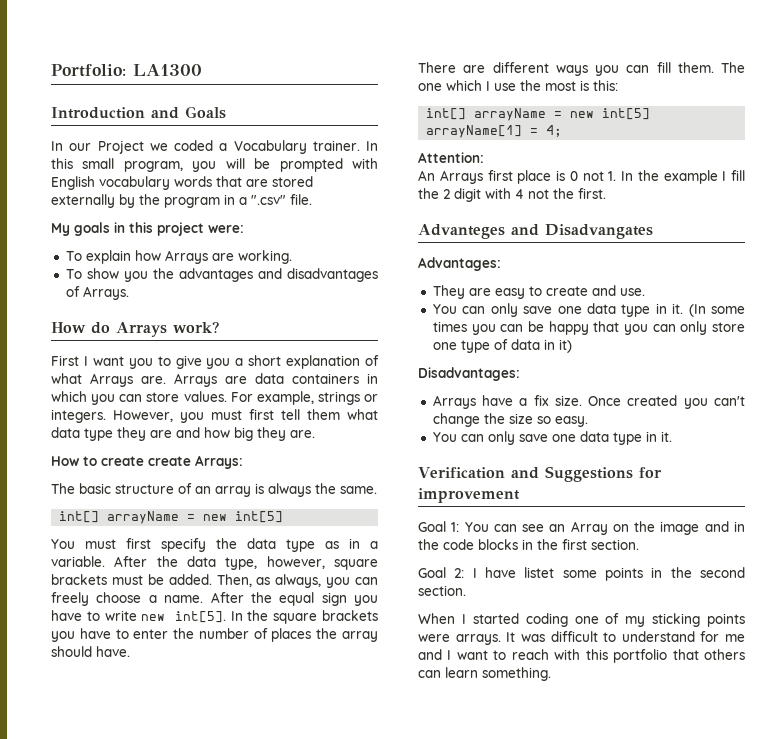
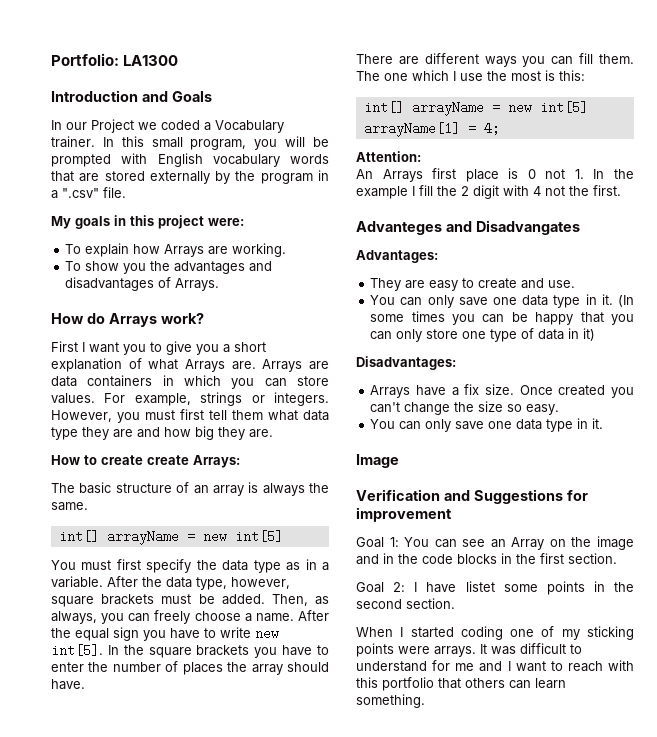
+ Image

